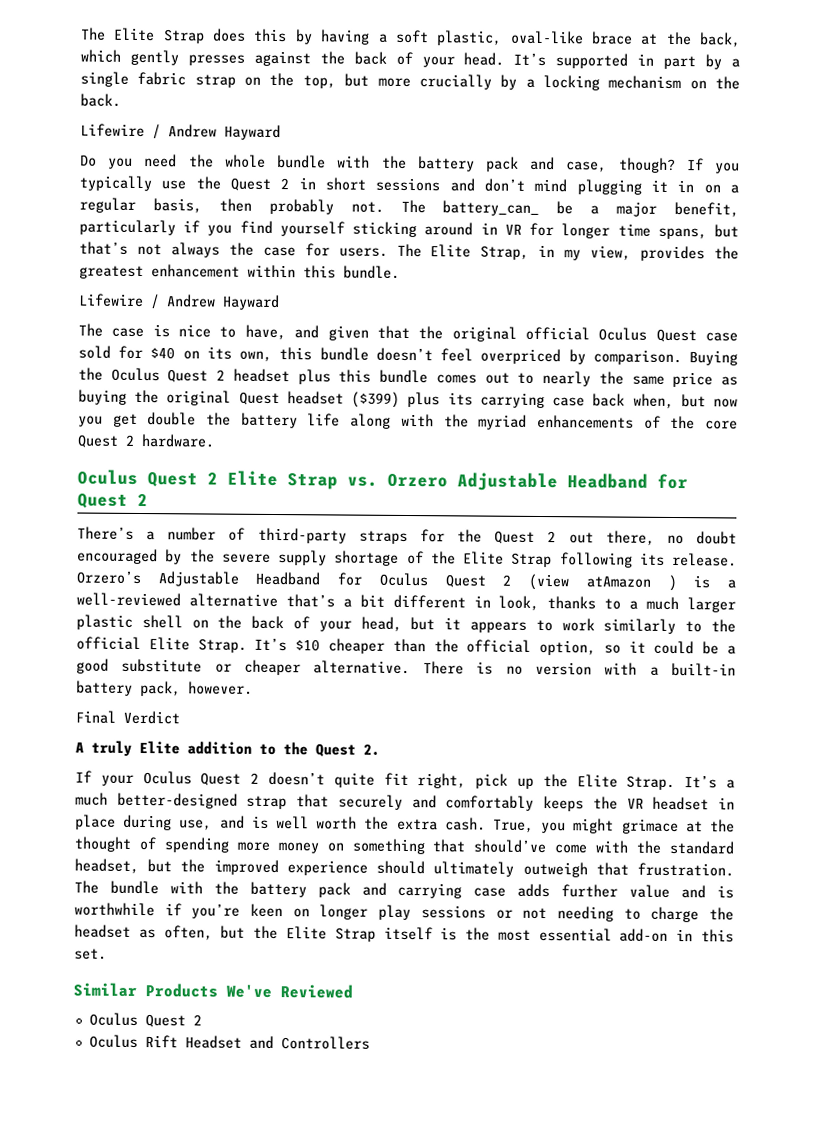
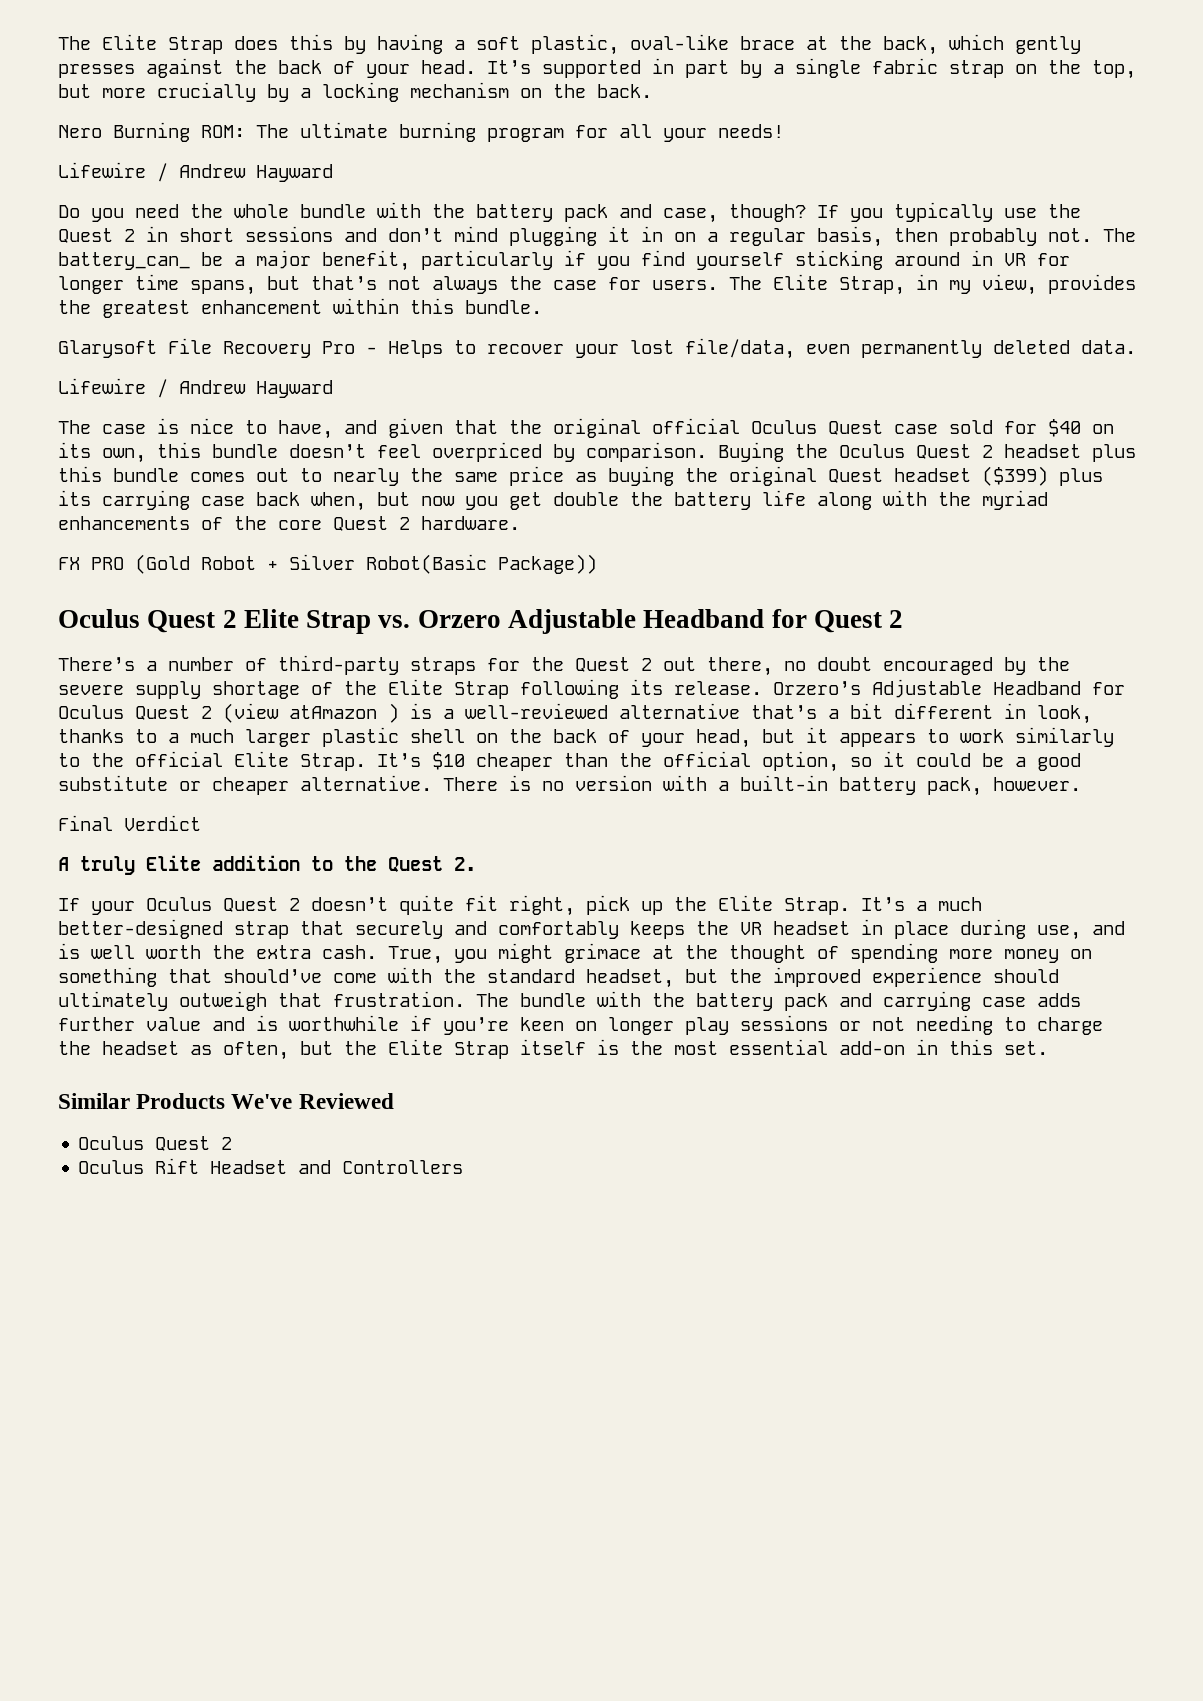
+ Nero Burning ROM: The ultimate burning program for all your needs!
+ Glarysoft File Recovery Pro - Helps to recover your lost file/data, even permanently deleted data.
+ FX PRO (Gold Robot + Silver Robot(Basic Package))

